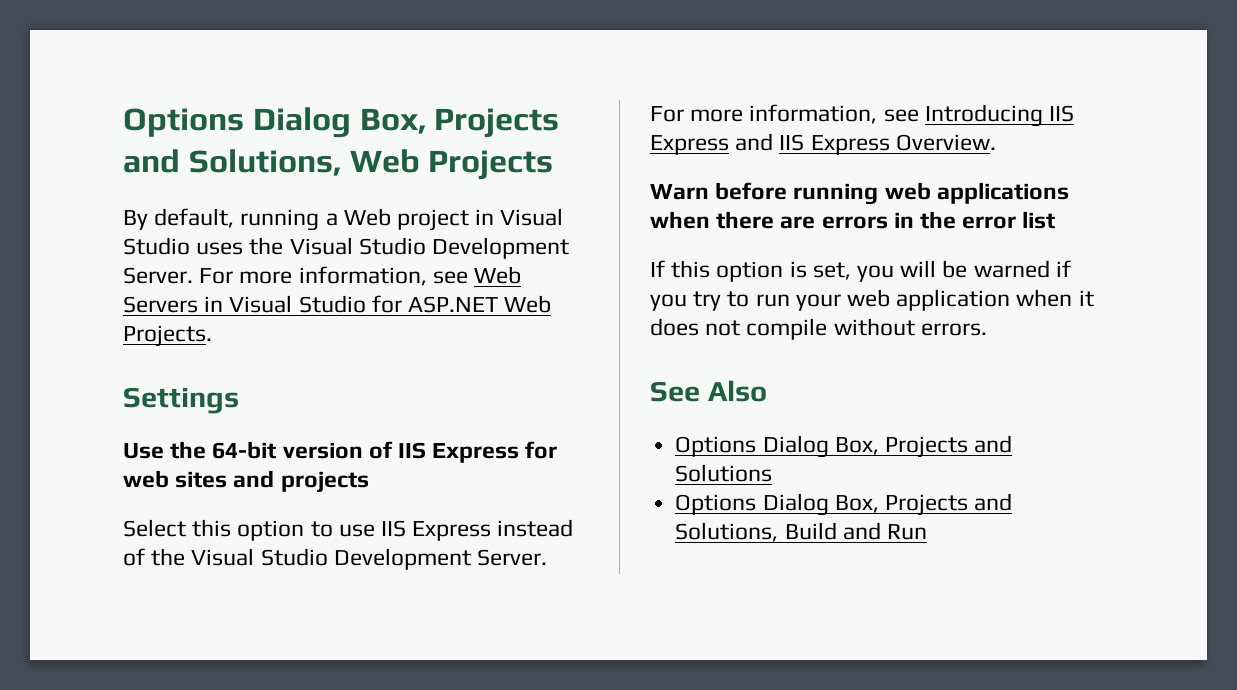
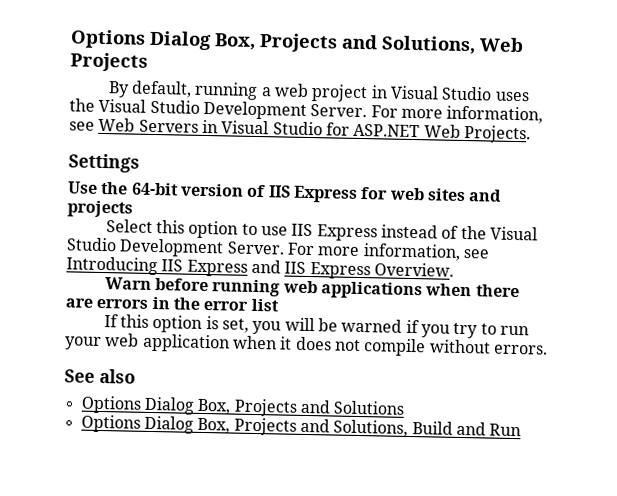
- By default, running a Web project in Visual Studio uses the Visual Studio Development Server.
+ By default, running a web project in Visual Studio uses the Visual Studio Development Server.
- See Also
+ See also

